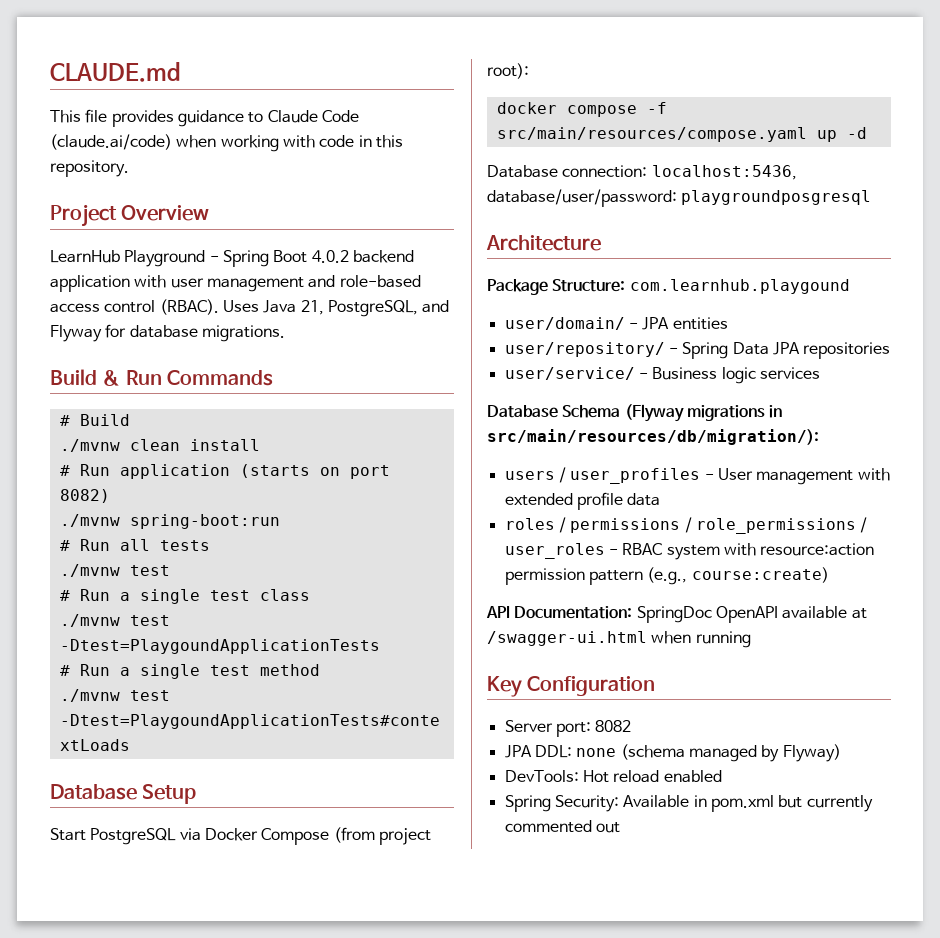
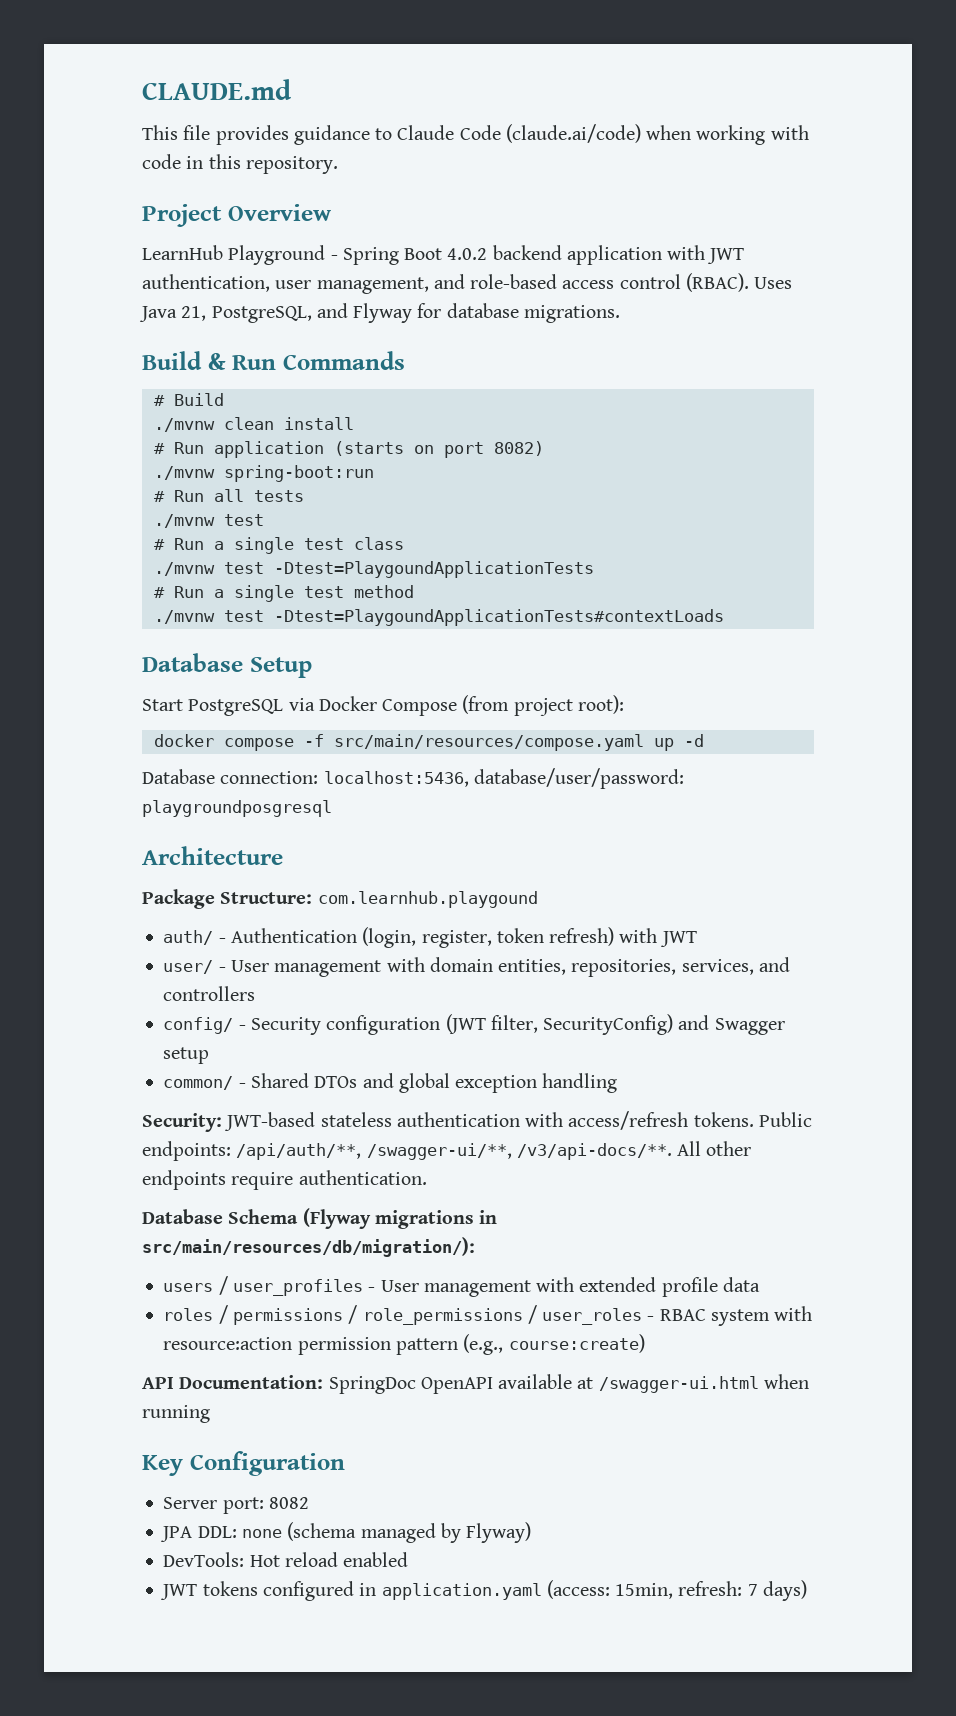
- LearnHub Playground - Spring Boot 4.0.2 backend application with user management and role-based access control (RBAC).
+ LearnHub Playground - Spring Boot 4.0.2 backend application with JWT authentication, user management, and role-based access control (RBAC).
- user/domain/ - JPA entities
- user/repository/ - Spring Data JPA repositories
- user/service/ - Business logic services
+ auth/ - Authentication (login, register, token refresh) with JWT
+ user/ - User management with domain entities, repositories, services, and controllers
+ config/ - Security configuration (JWT filter, SecurityConfig) and Swagger setup
+ common/ - Shared DTOs and global exception handling
+ Security: JWT-based stateless authentication with access/refresh tokens. Public endpoints: /api/auth/**, /swagger-ui/**, /v3/api-docs/**. All other endpoints require authentication.
- Spring Security: Available in pom.xml but currently commented out
+ JWT tokens configured in application.yaml (access: 15min, refresh: 7 days)

